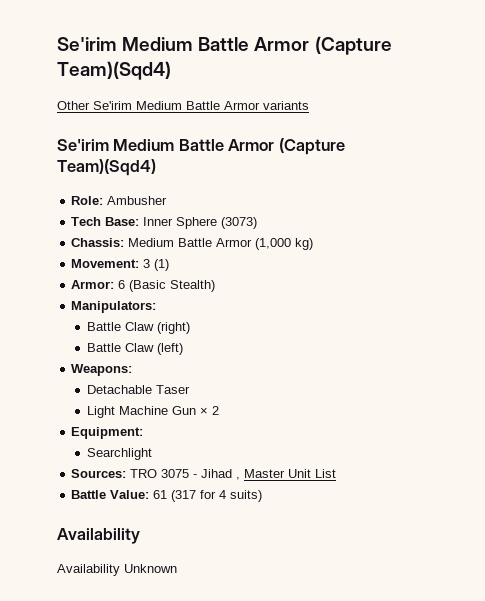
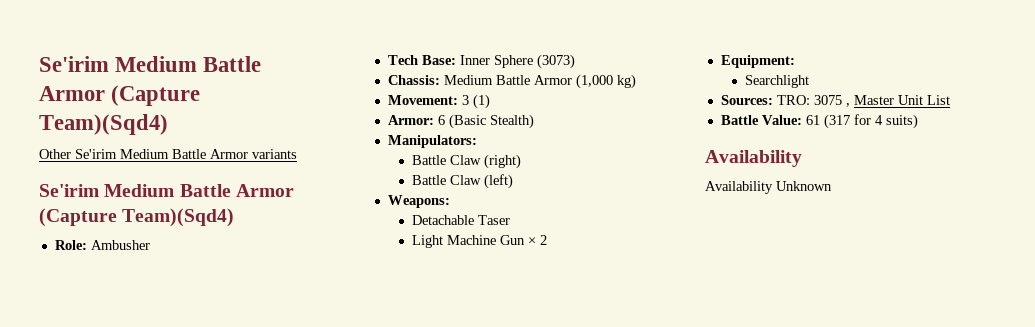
- Sources: TRO 3075 - Jihad , Master Unit List
+ Sources: TRO: 3075 , Master Unit List

